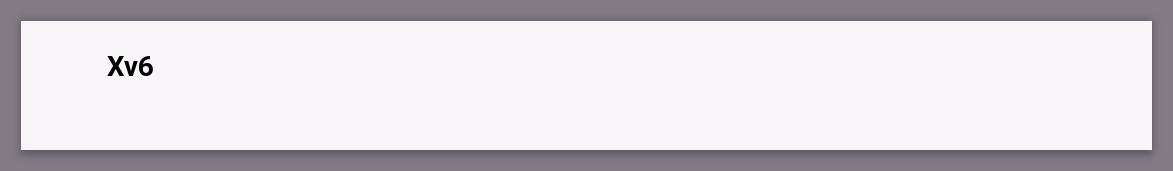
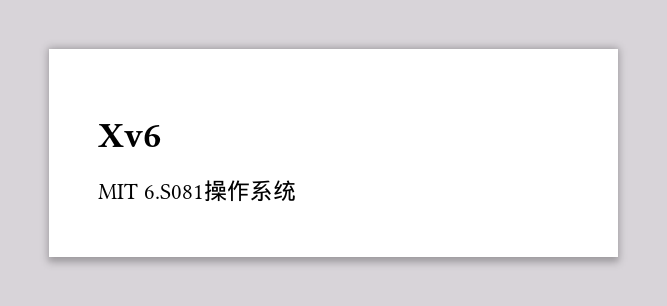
+ MIT 6.S081操作系统

